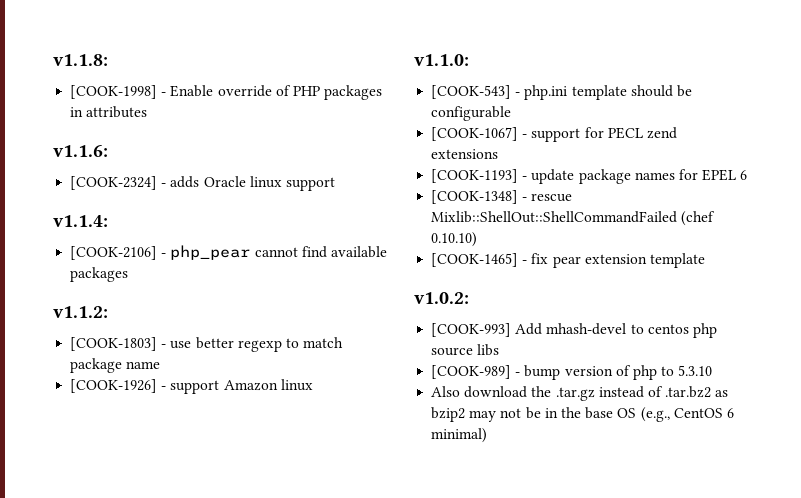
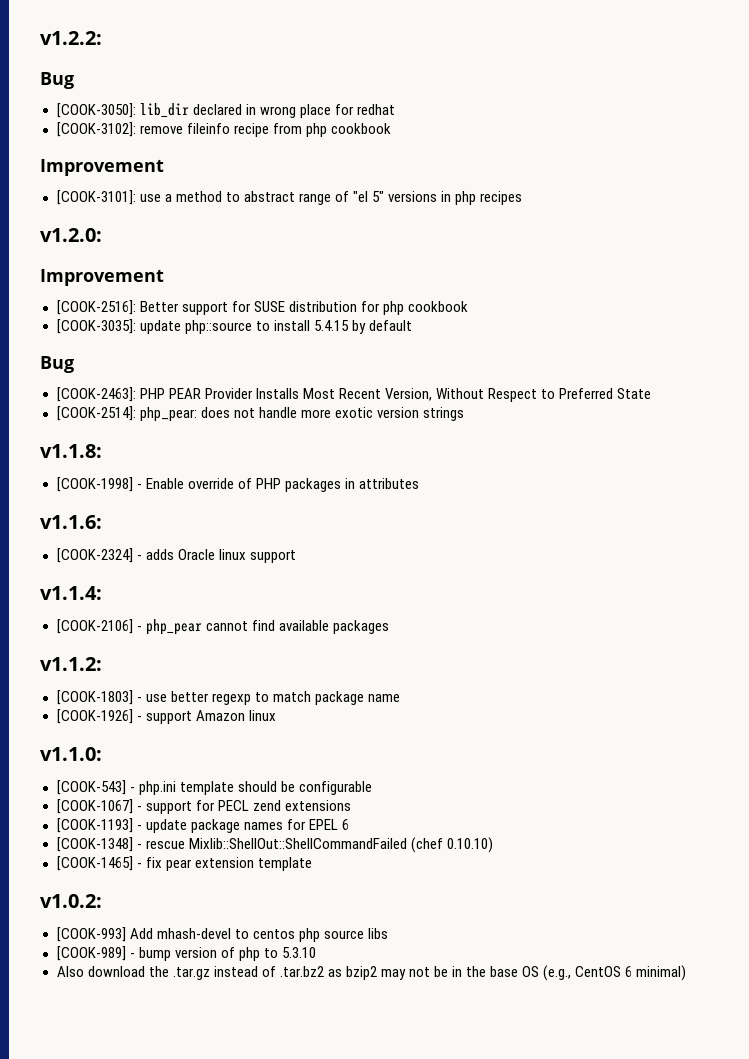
+ v1.2.2:
+ Bug
+ [COOK-3050]: lib_dir declared in wrong place for redhat
+ [COOK-3102]: remove fileinfo recipe from php cookbook
+ Improvement
+ [COOK-3101]: use a method to abstract range of "el 5" versions in php recipes
+ v1.2.0:
+ Improvement
+ [COOK-2516]: Better support for SUSE distribution for php cookbook
+ [COOK-3035]: update php::source to install 5.4.15 by default
+ Bug
+ [COOK-2463]: PHP PEAR Provider Installs Most Recent Version, Without Respect to Preferred State
+ [COOK-2514]: php_pear: does not handle more exotic version strings

